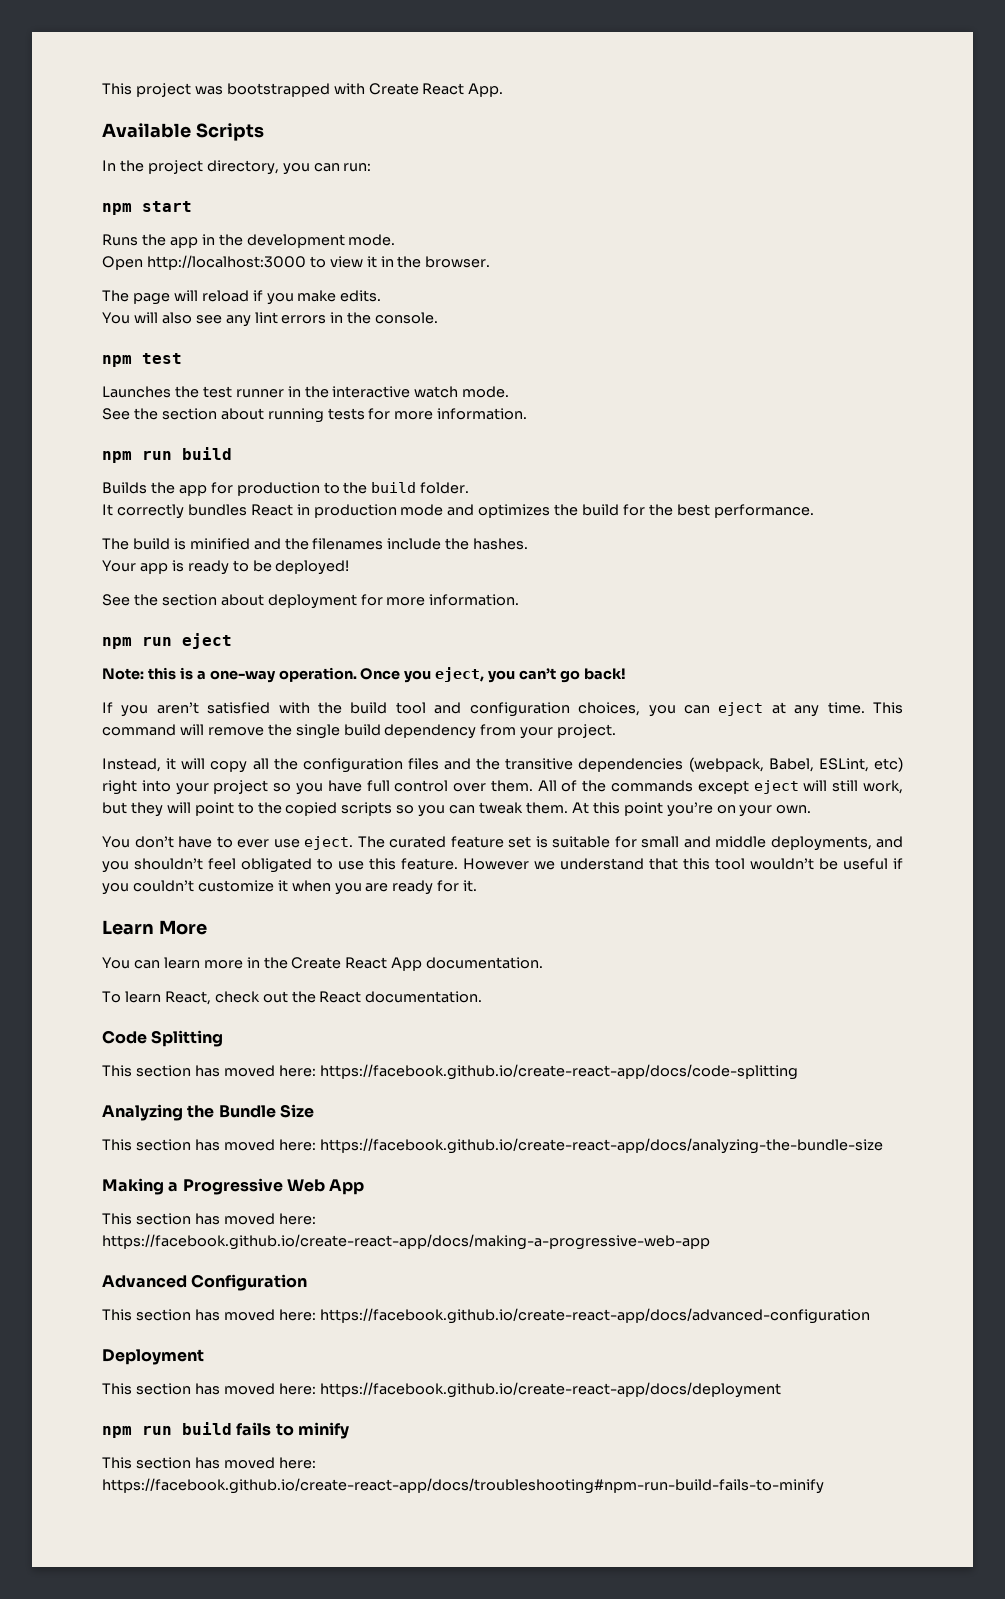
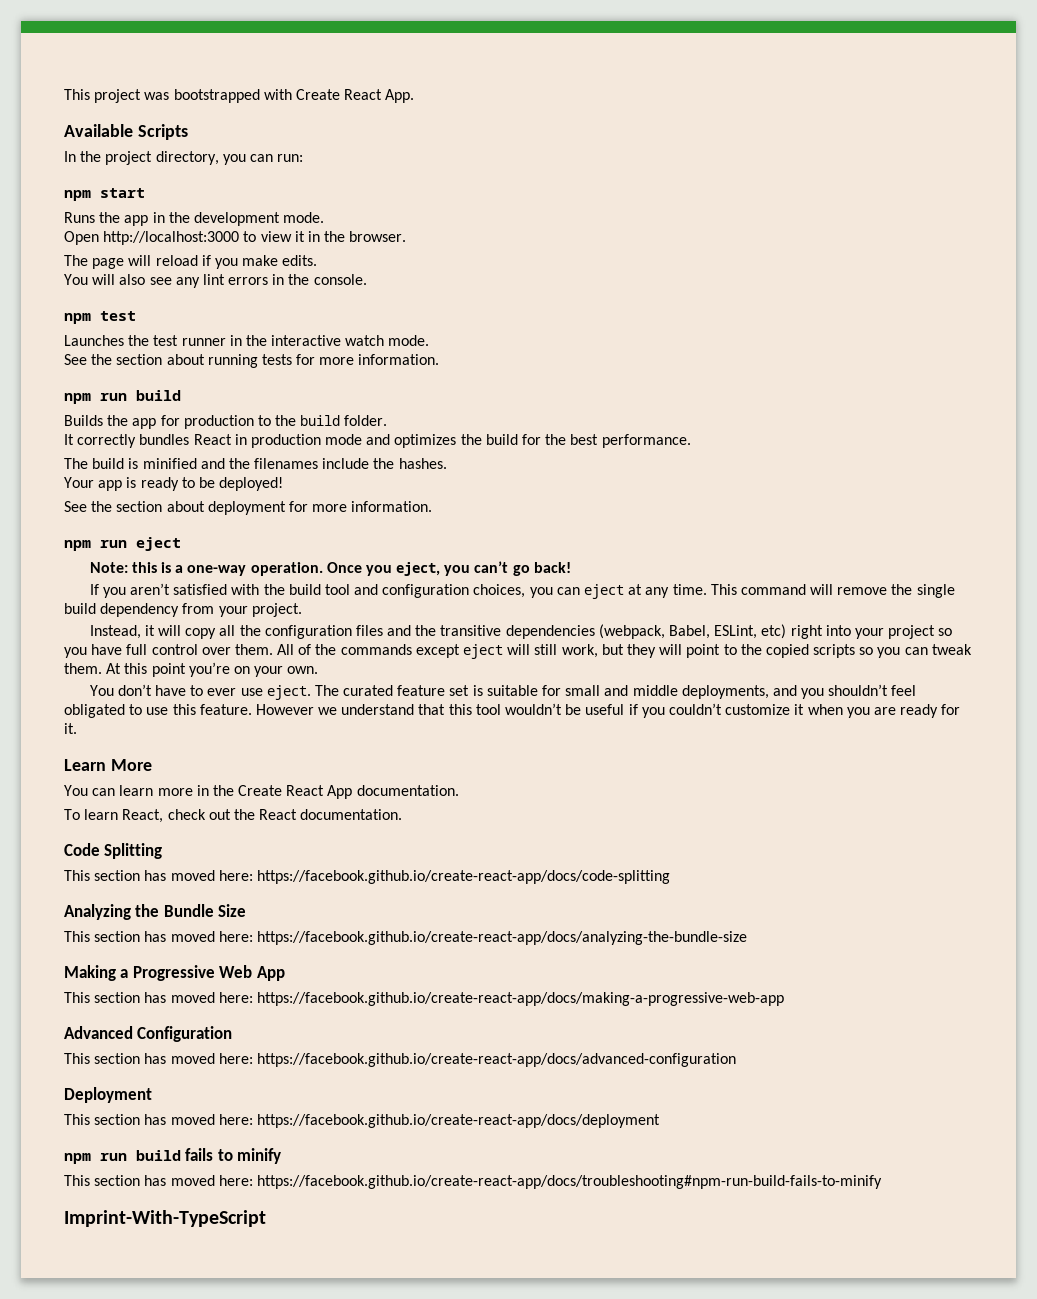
+ Imprint-With-TypeScript

